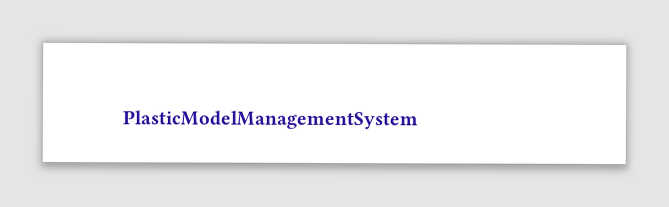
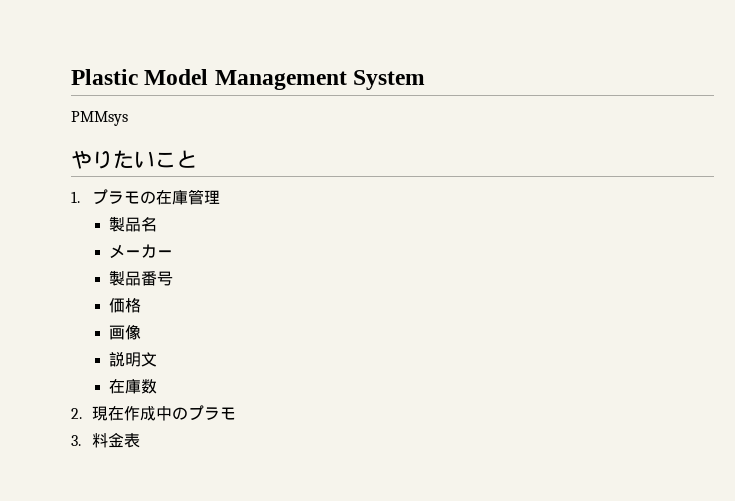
- PlasticModelManagementSystem
+ Plastic Model Management System
+ PMMsys
+ やりたいこと
+ 1.プラモの在庫管理
+ 製品名
+ メーカー
+ 製品番号
+ 価格
+ 画像
+ 説明文
+ 在庫数
+ 2.現在作成中のプラモ
+ 3.料金表

